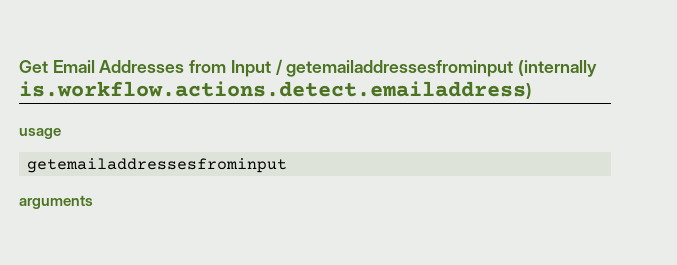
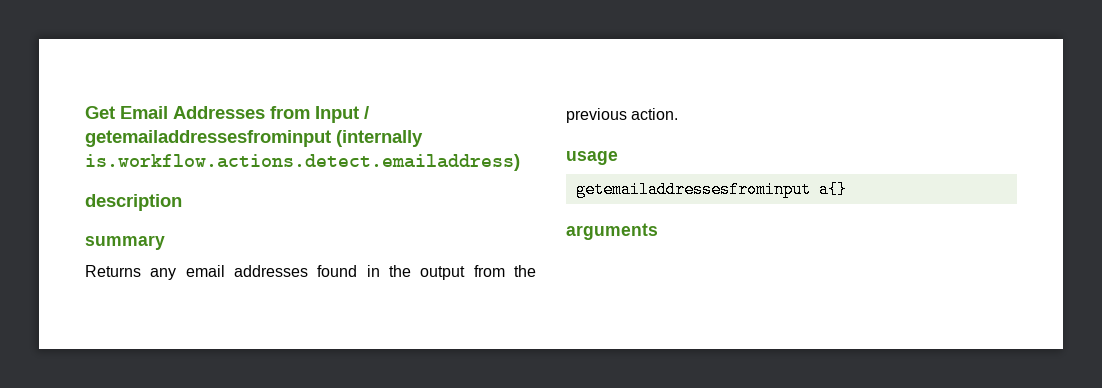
+ description
+ summary
+ Returns any email addresses found in the output from the previous action.
  usage
- getemailaddressesfrominput
+ getemailaddressesfrominput a{}

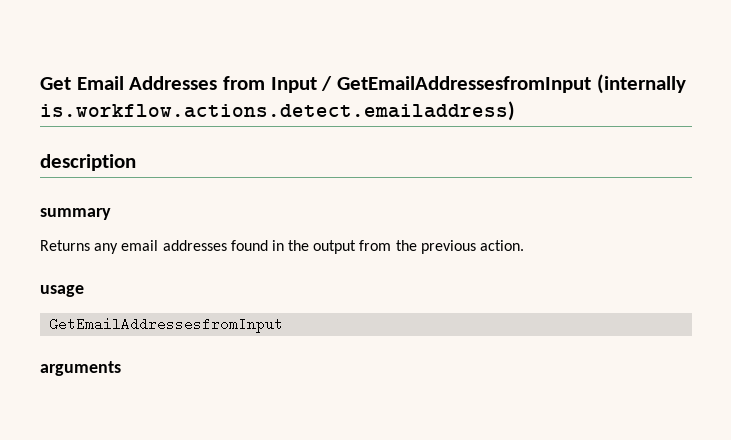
- Get Email Addresses from Input / getemailaddressesfrominput (internally is.workflow.actions.detect.emailaddress)
+ Get Email Addresses from Input / GetEmailAddressesfromInput (internally is.workflow.actions.detect.emailaddress)
  usage
- getemailaddressesfrominput a{}
+ GetEmailAddressesfromInput

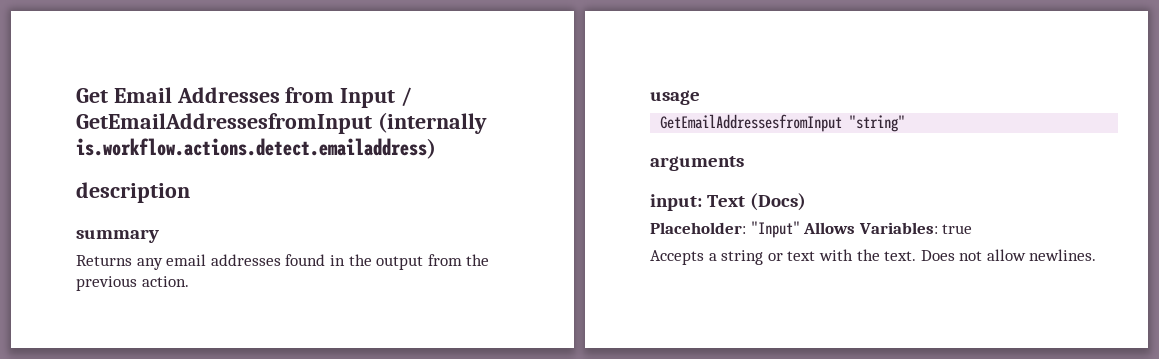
  usage
- GetEmailAddressesfromInput
+ GetEmailAddressesfromInput "string"
+ input: Text (Docs)
+ Placeholder: "Input" Allows Variables: true
+ Accepts a string or text with the text. Does not allow newlines.

